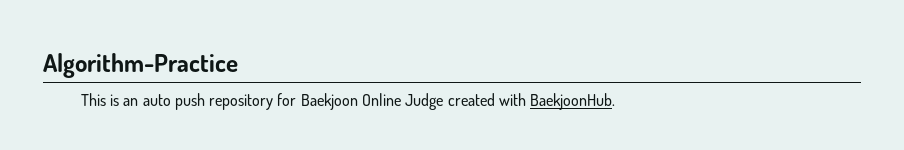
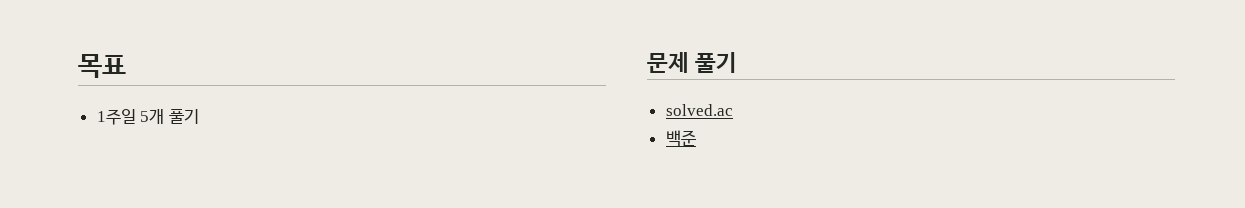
- Algorithm-Practice
- This is an auto push repository for Baekjoon Online Judge created with BaekjoonHub.
+ 목표
+ 1주일 5개 풀기
+ 문제 풀기
+ solved.ac
+ 백준

